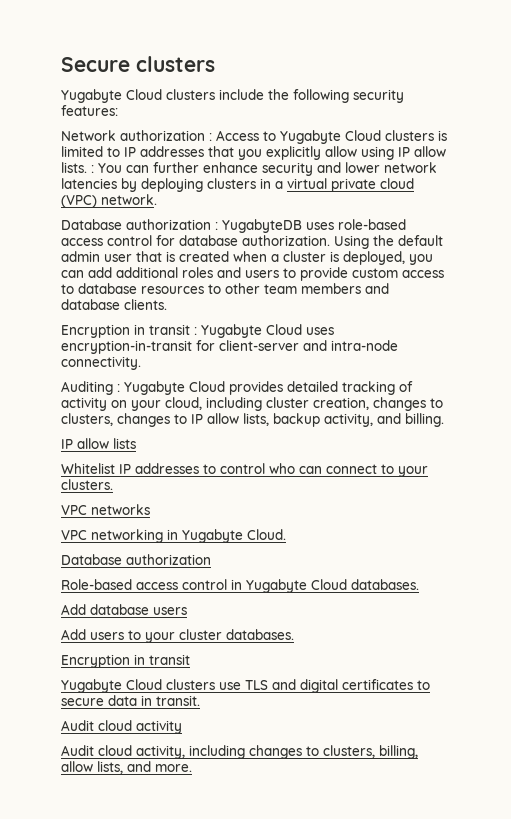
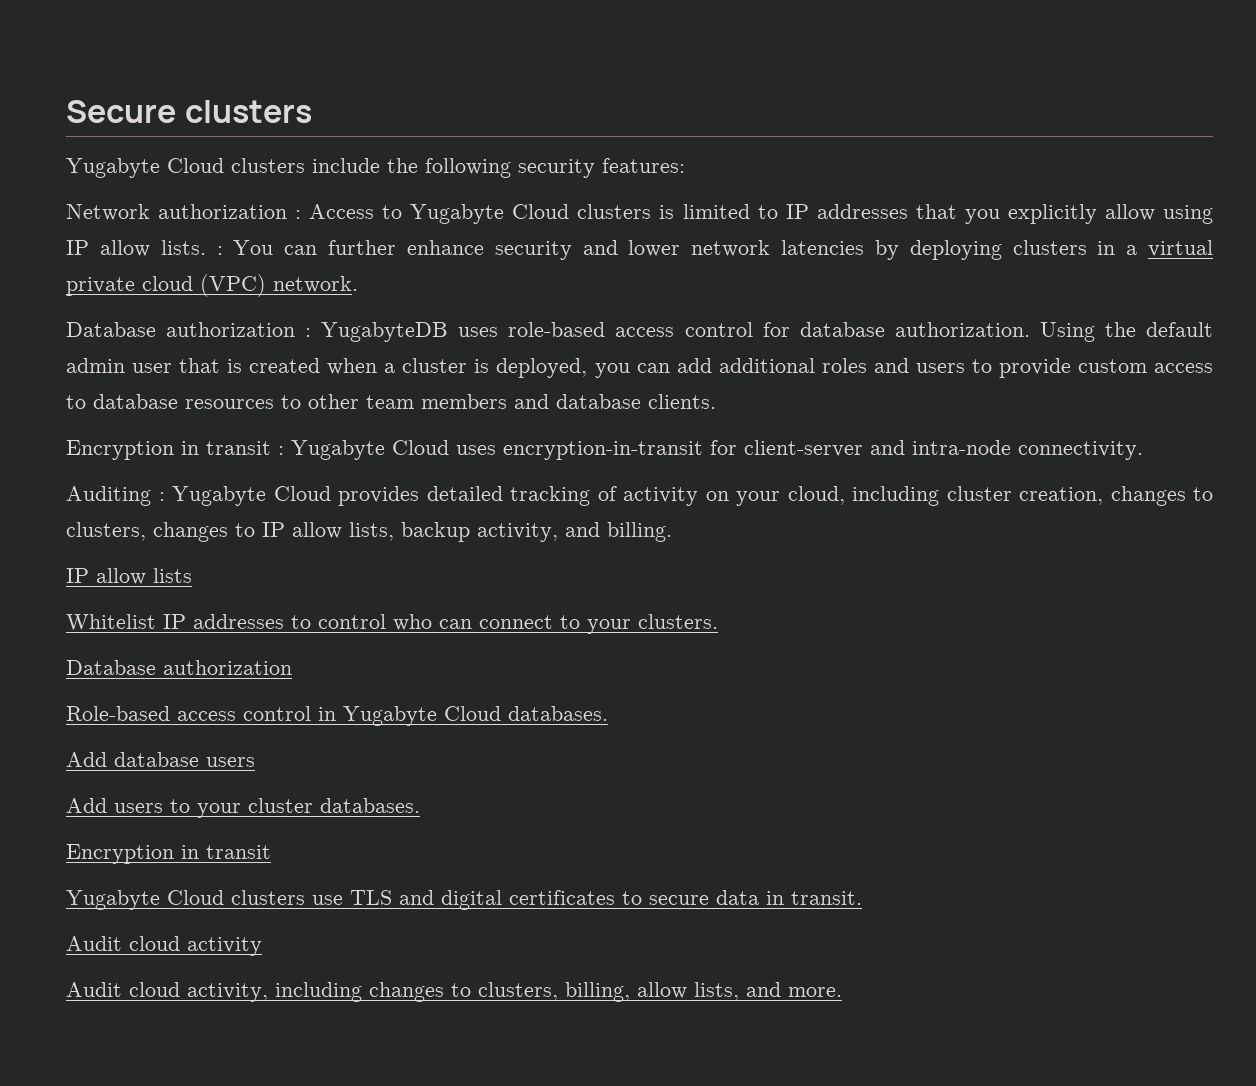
- VPC networks
- VPC networking in Yugabyte Cloud.

